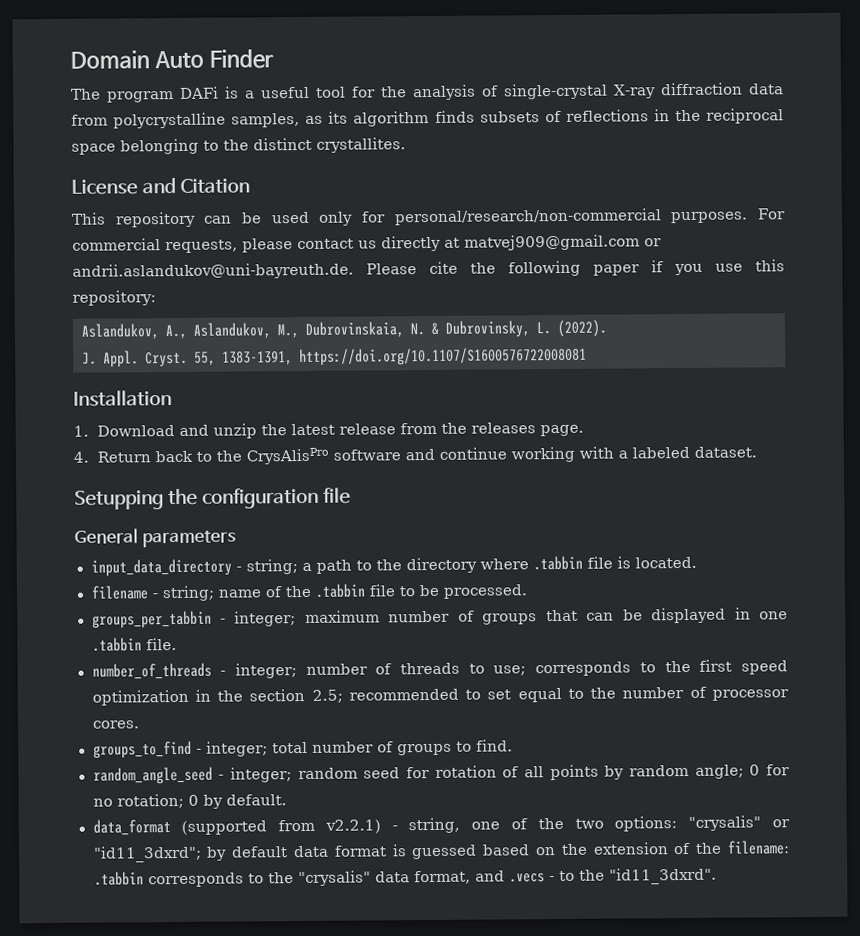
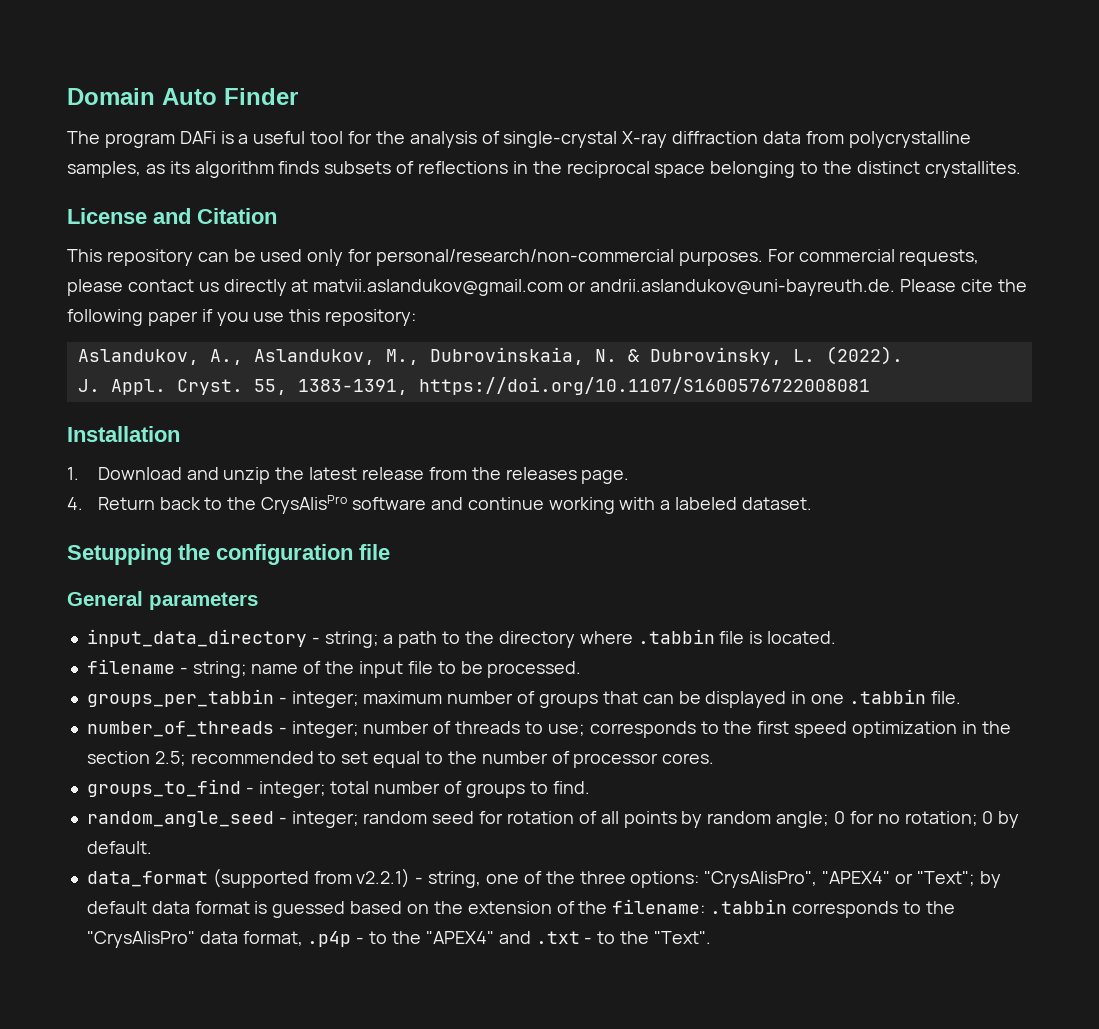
- For commercial requests, please contact us directly at matvej909@gmail.com or andrii.aslandukov@uni-bayreuth.de. Please cite the following paper if you use this repository:
+ For commercial requests, please contact us directly at matvii.aslandukov@gmail.com or andrii.aslandukov@uni-bayreuth.de. Please cite the following paper if you use this repository:
- filename - string; name of the .tabbin file to be processed.
+ filename - string; name of the input file to be processed.
- data_format (supported from v2.2.1) - string, one of the two options: "crysalis" or "id11_3dxrd"; by default data format is guessed based on the extension of the filename: .tabbin corresponds to the "crysalis" data format, and .vecs - to the "id11_3dxrd".
+ data_format (supported from v2.2.1) - string, one of the three options: "CrysAlisPro", "APEX4" or "Text"; by default data format is guessed based on the extension of the filename: .tabbin corresponds to the "CrysAlisPro" data format, .p4p - to the "APEX4" and .txt - to the "Text".

